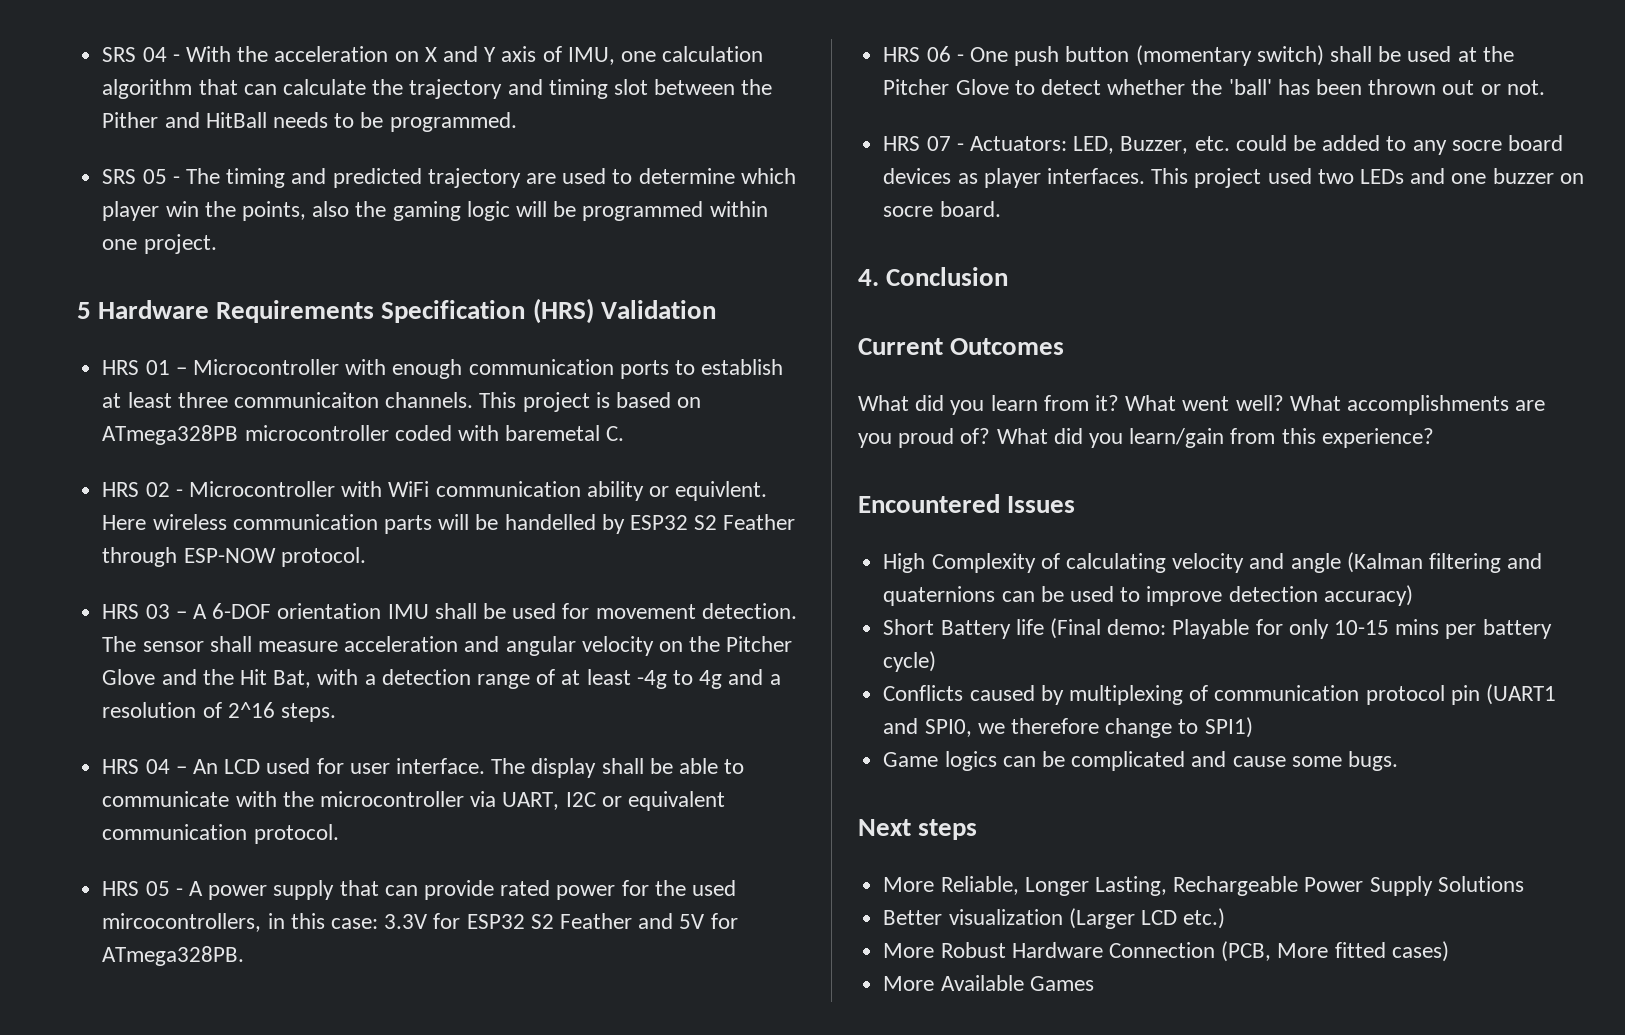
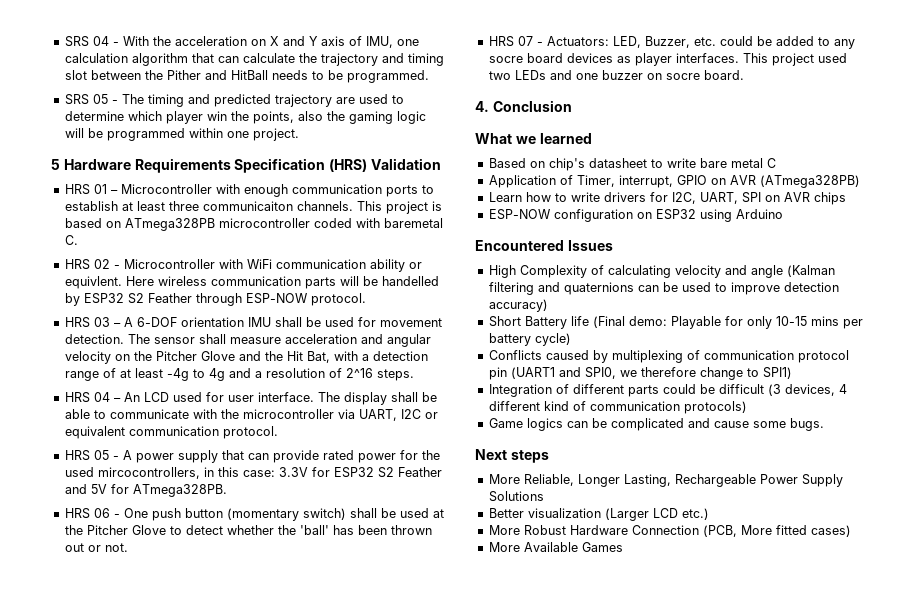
- Current Outcomes
- What did you learn from it? What went well? What accomplishments are you proud of? What did you learn/gain from this experience?
+ What we learned
+ Based on chip's datasheet to write bare metal C
+ Application of Timer, interrupt, GPIO on AVR (ATmega328PB)
+ Learn how to write drivers for I2C, UART, SPI on AVR chips
+ ESP-NOW configuration on ESP32 using Arduino
+ Integration of different parts could be difficult (3 devices, 4 different kind of communication protocols)

